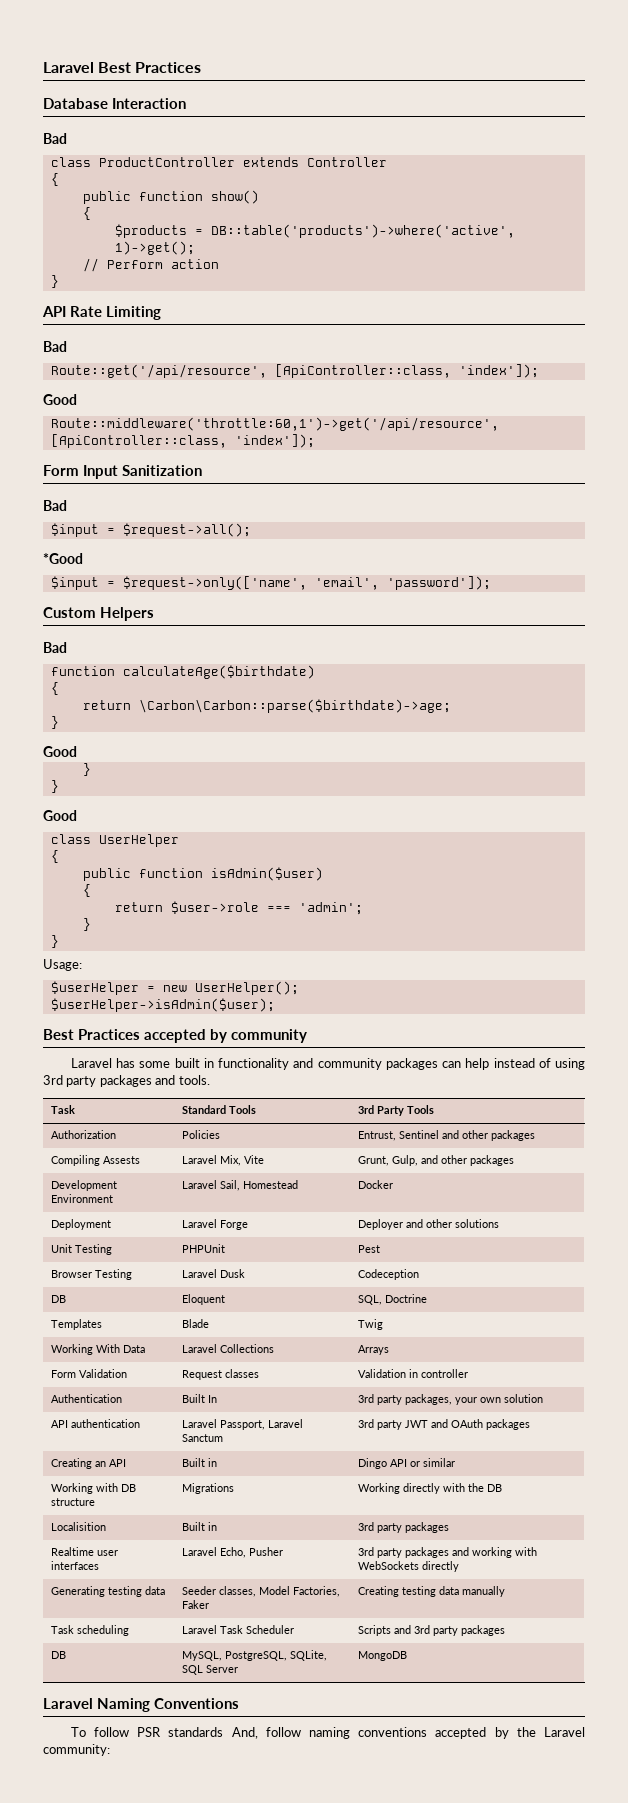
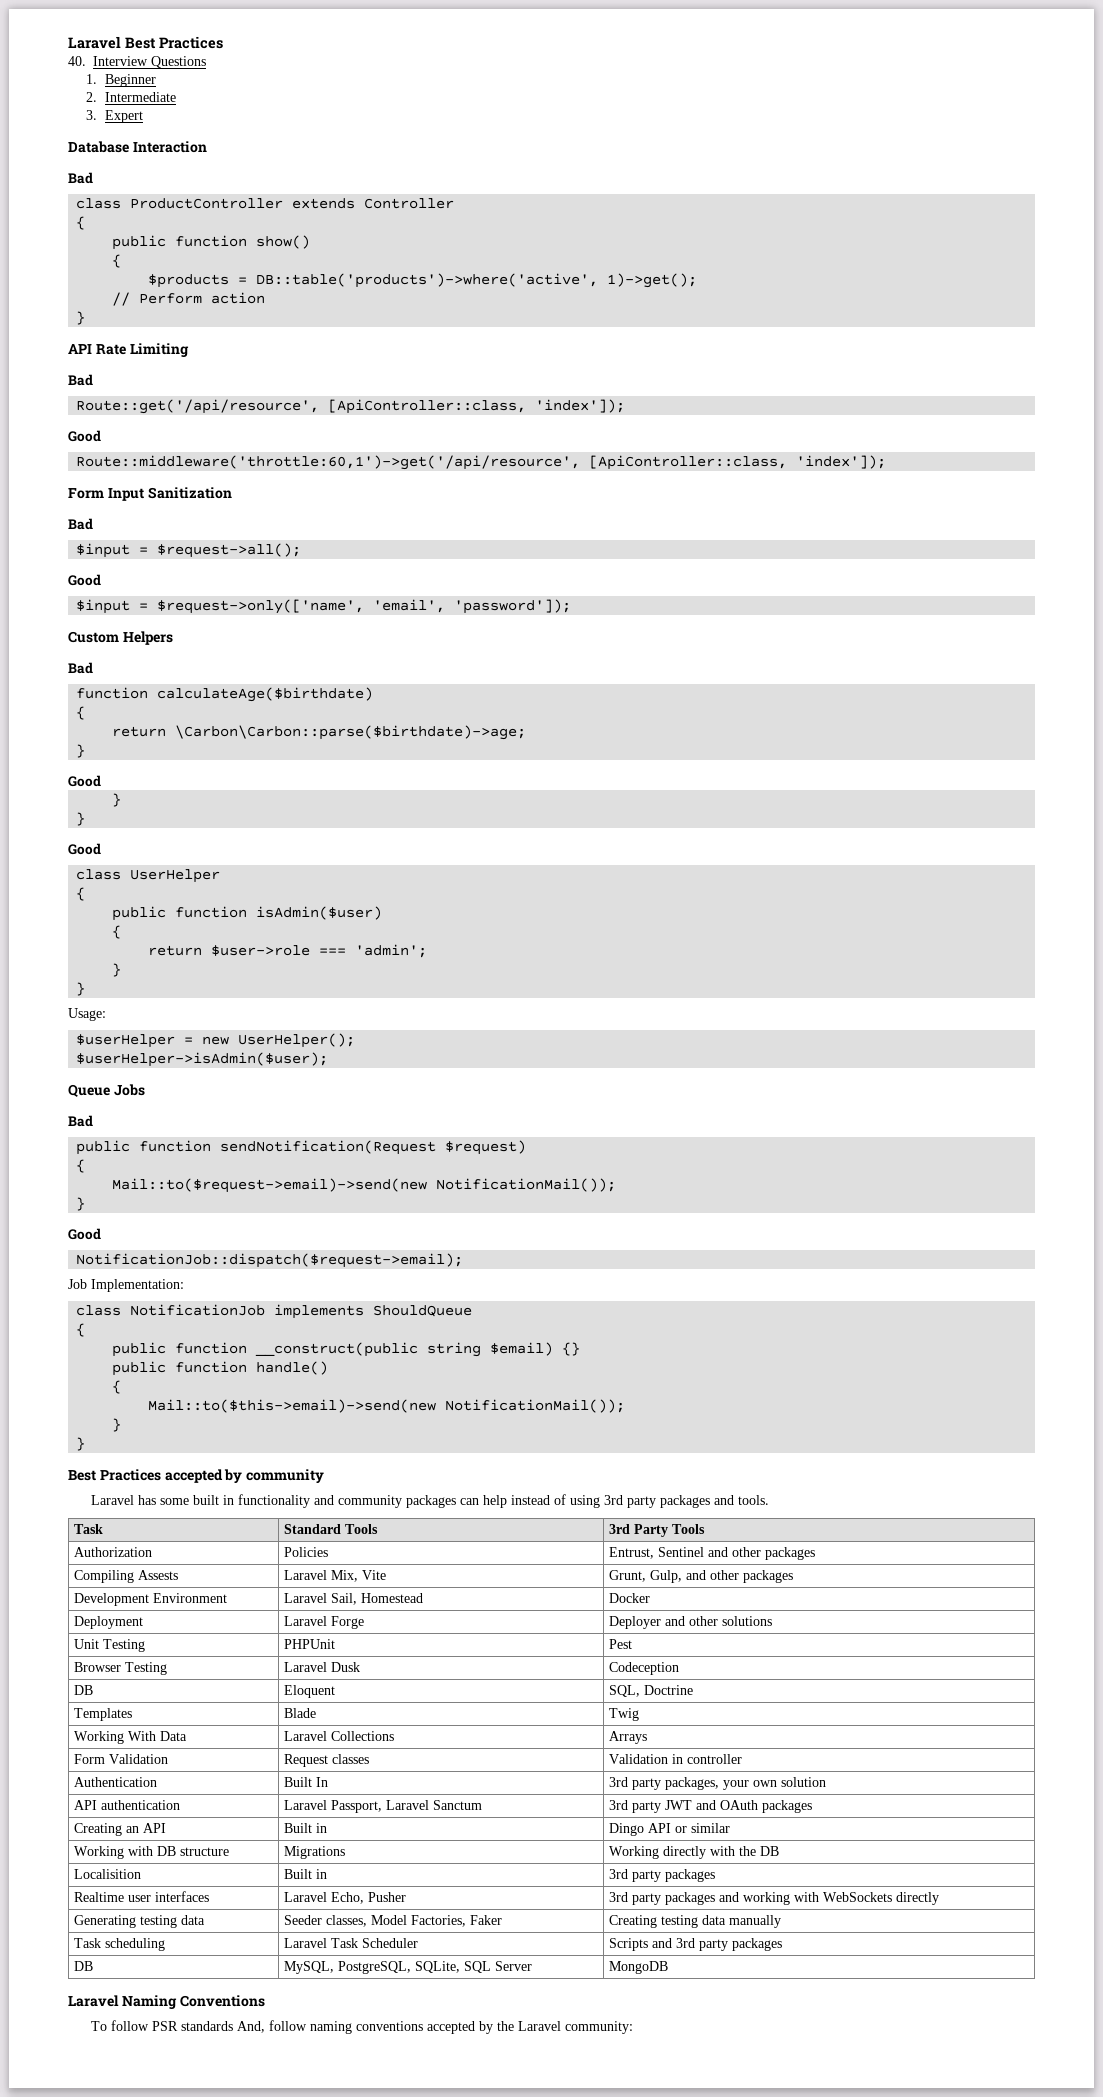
+ 40. Interview Questions
+ 1. Beginner
+ 2. Intermediate
+ 3. Expert
  $input = $request->all();
- *Good
+ Good
+ Queue Jobs
+ Bad
+ public function sendNotification(Request $request)
+ {
+ Mail::to($request->email)->send(new NotificationMail());
+ }
+ Good
+ NotificationJob::dispatch($request->email);
+ Job Implementation:
+ class NotificationJob implements ShouldQueue
+ {
+ public function __construct(public string $email) {}
+ public function handle()
+ {
+ Mail::to($this->email)->send(new NotificationMail());
+ }
+ }

